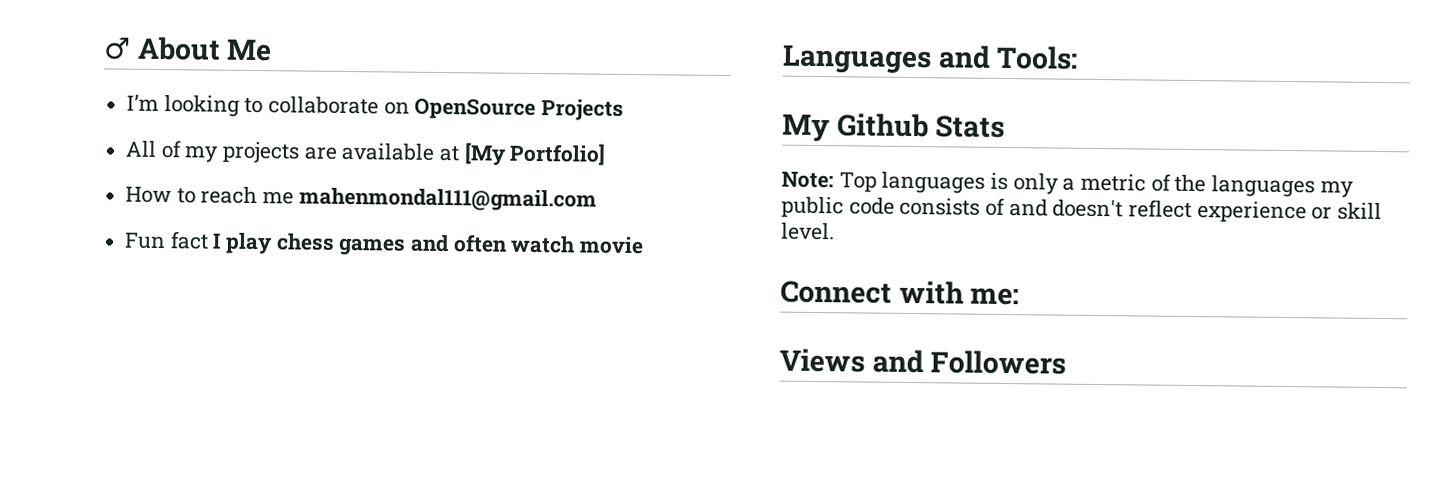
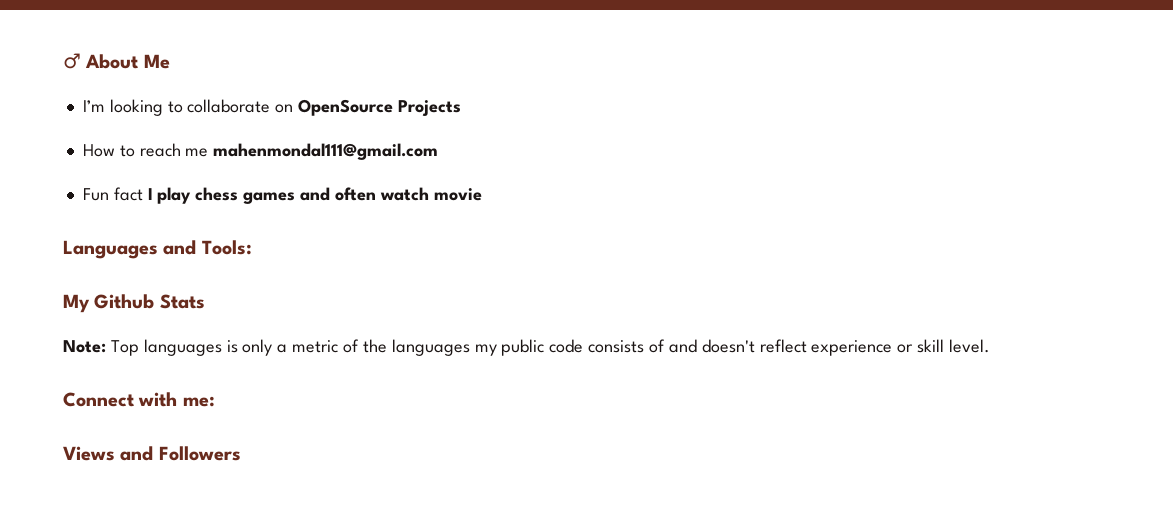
- All of my projects are available at [My Portfolio]

